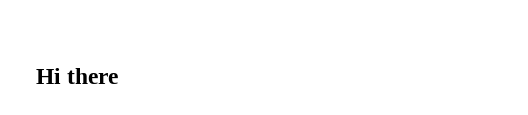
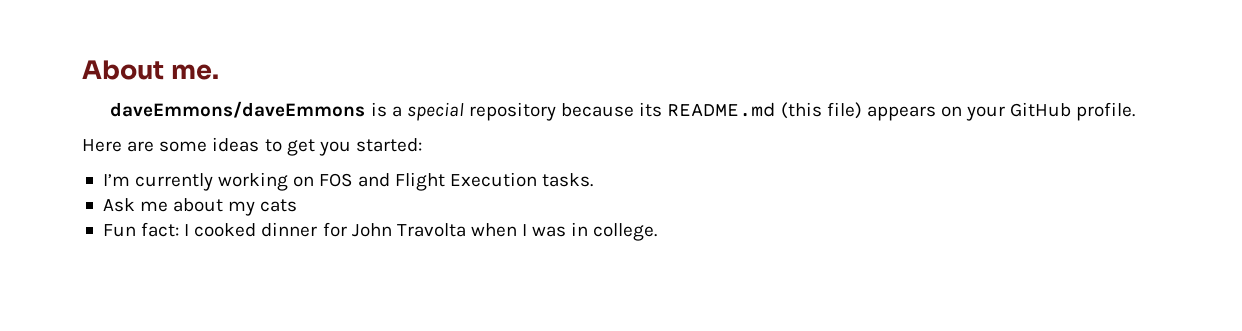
- Hi there
+ About me.
+ daveEmmons/daveEmmons is a special repository because its README.md (this file) appears on your GitHub profile.
+ Here are some ideas to get you started:
+ I’m currently working on FOS and Flight Execution tasks.
+ Ask me about my cats
+ Fun fact: I cooked dinner for John Travolta when I was in college.

